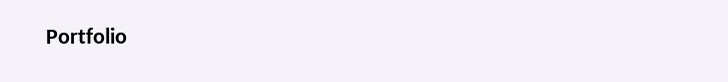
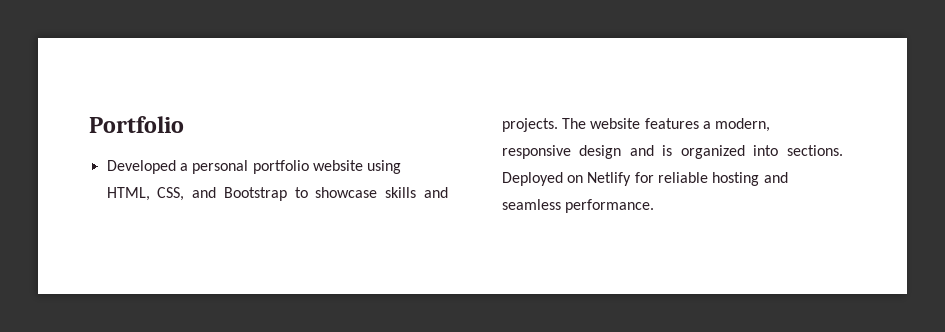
+ Developed a personal portfolio website using HTML, CSS, and Bootstrap to showcase skills and projects. The website features a modern, responsive design and is organized into sections. Deployed on Netlify for reliable hosting and seamless performance.

